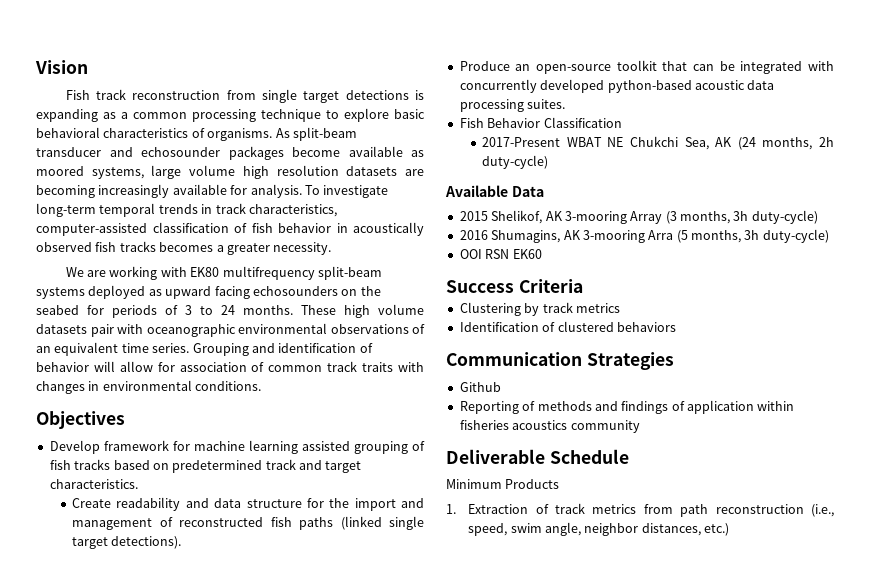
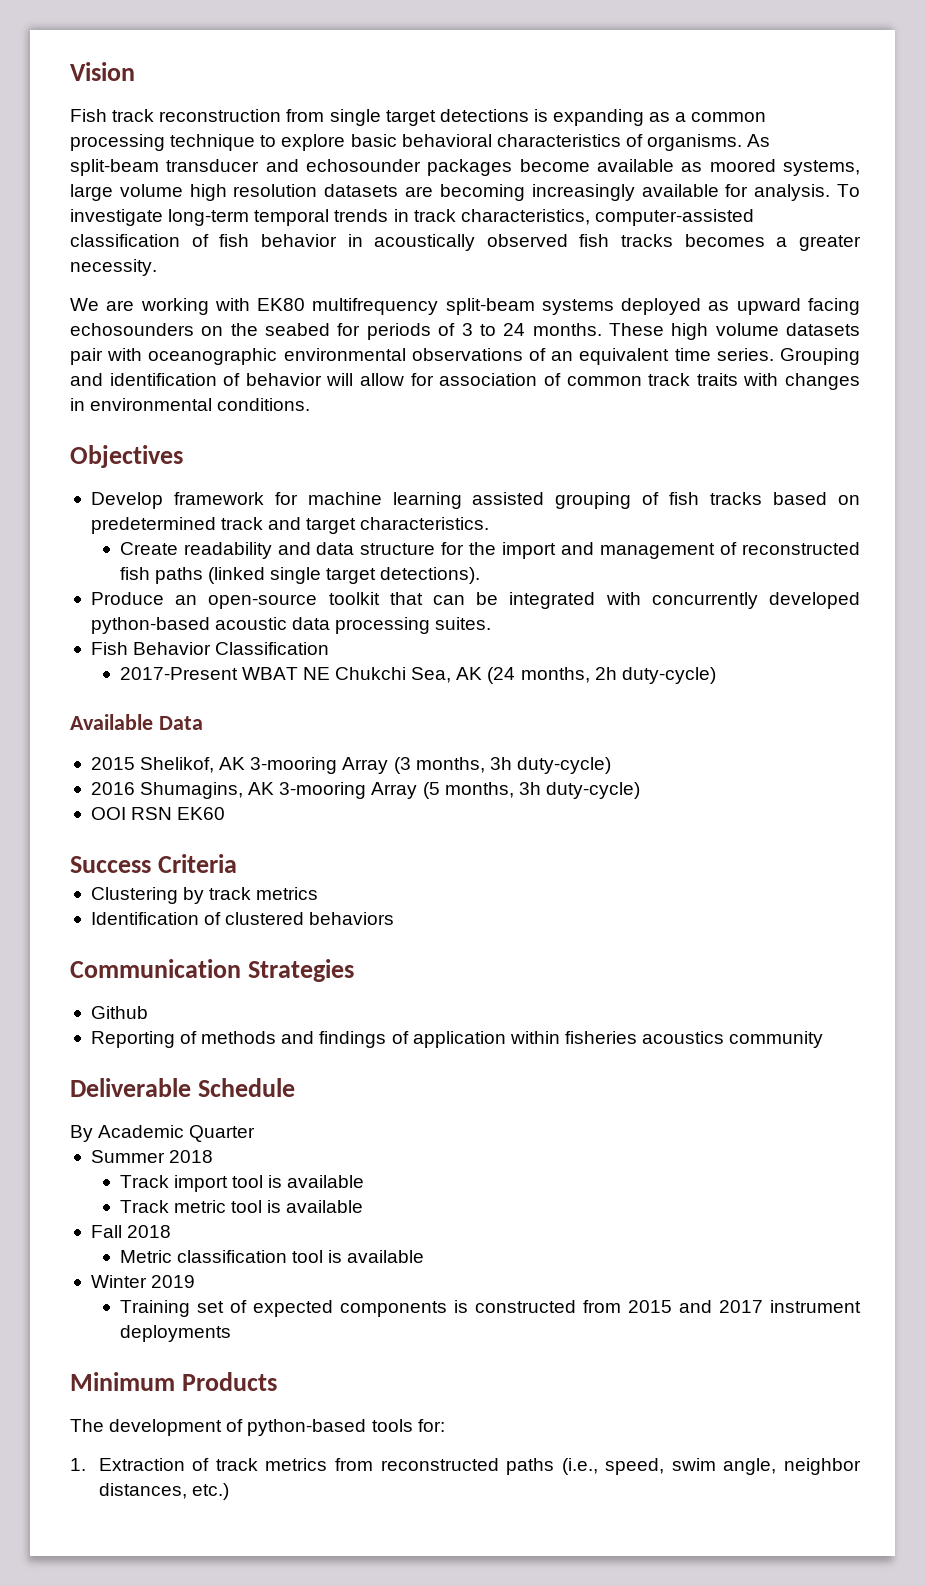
- 2016 Shumagins, AK 3-mooring Arra (5 months, 3h duty-cycle)
+ 2016 Shumagins, AK 3-mooring Array (5 months, 3h duty-cycle)
+ By Academic Quarter
+ Summer 2018
+ Track import tool is available
+ Track metric tool is available
+ Fall 2018
+ Metric classification tool is available
+ Winter 2019
+ Training set of expected components is constructed from 2015 and 2017 instrument deployments
  Minimum Products
+ The development of python-based tools for:
- 1. Extraction of track metrics from path reconstruction (i.e., speed, swim angle, neighbor distances, etc.)
+ 1. Extraction of track metrics from reconstructed paths (i.e., speed, swim angle, neighbor distances, etc.)

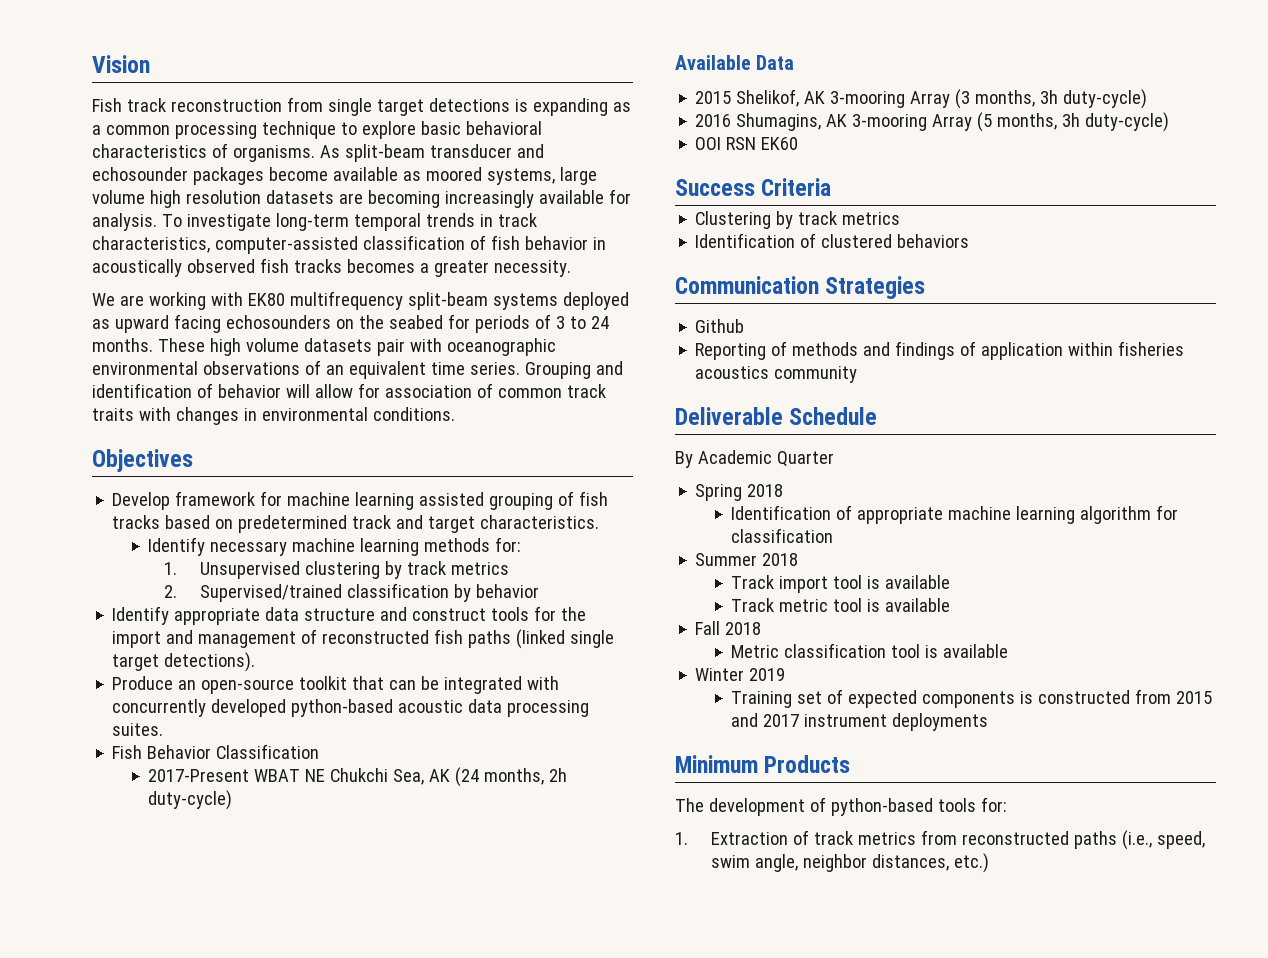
- Create readability and data structure for the import and management of reconstructed fish paths (linked single target detections).
+ Identify necessary machine learning methods for:
+ 1. Unsupervised clustering by track metrics
+ 2. Supervised/trained classification by behavior
+ Identify appropriate data structure and construct tools for the import and management of reconstructed fish paths (linked single target detections).
+ Spring 2018
+ Identification of appropriate machine learning algorithm for classification

